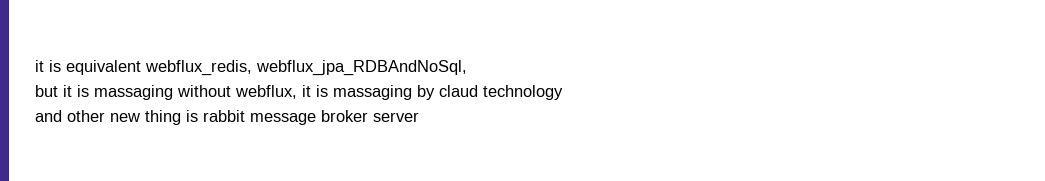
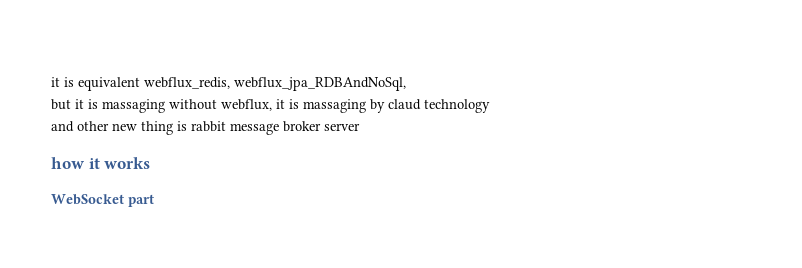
+ how it works
+ WebSocket part

